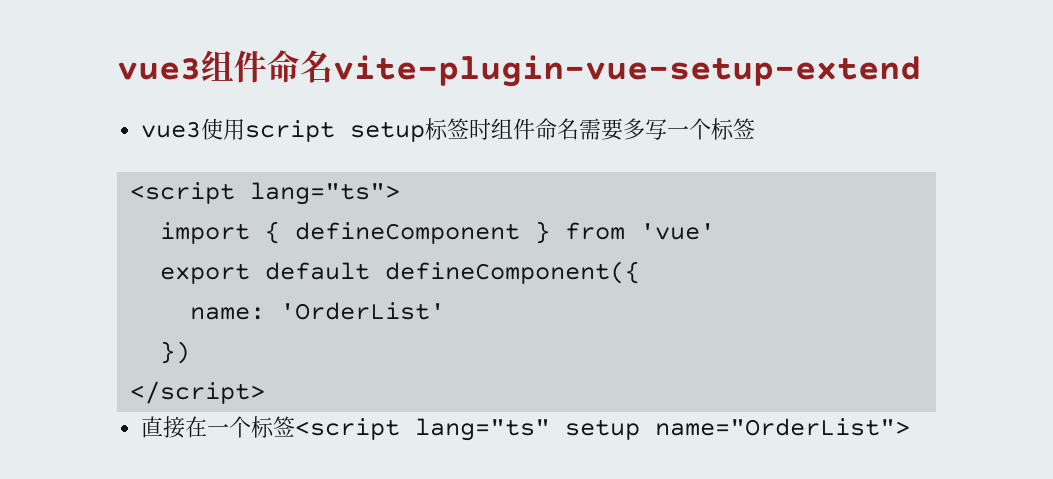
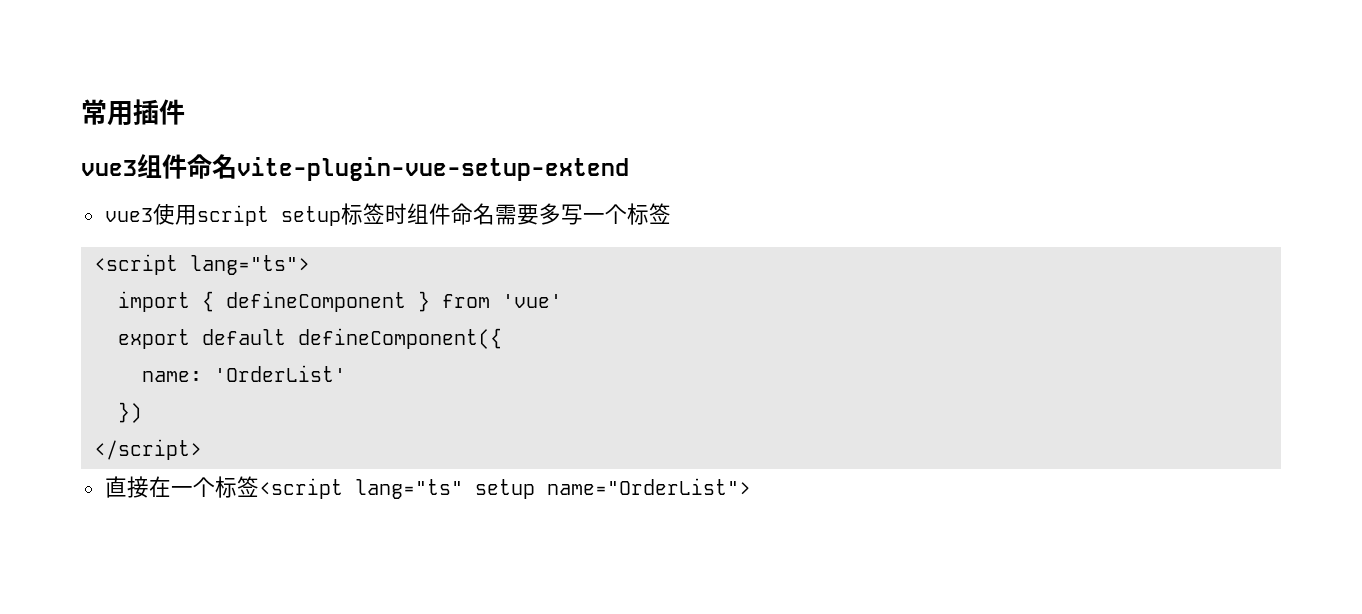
+ 常用插件

